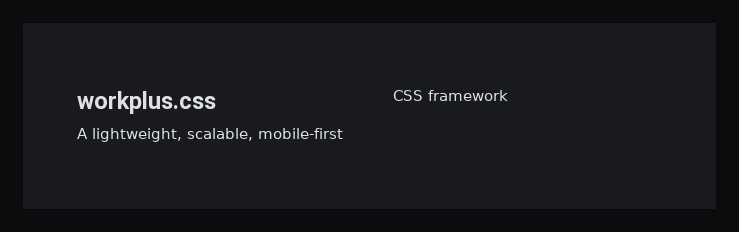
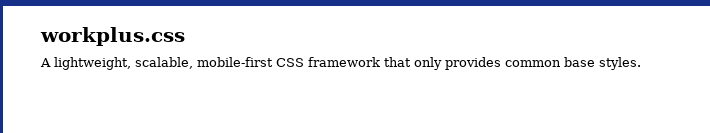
- A lightweight, scalable, mobile-first CSS framework
+ A lightweight, scalable, mobile-first CSS framework that only provides common base styles.

